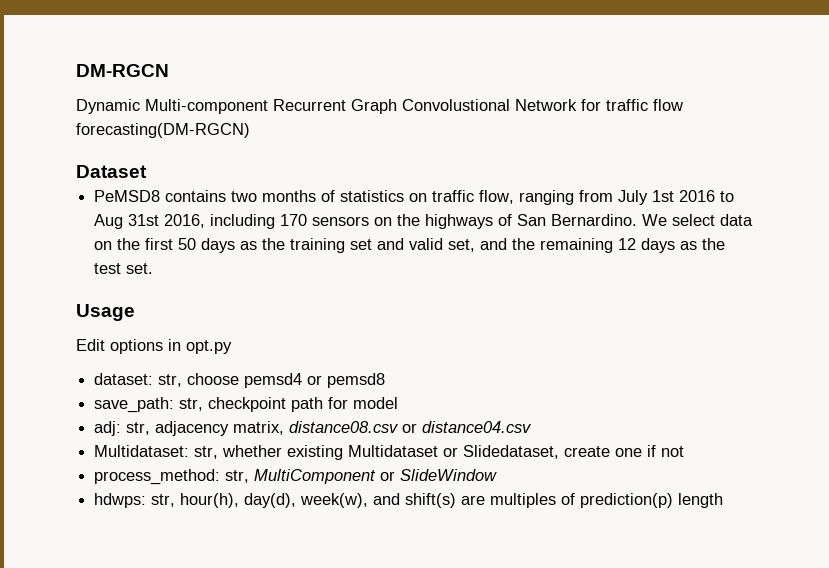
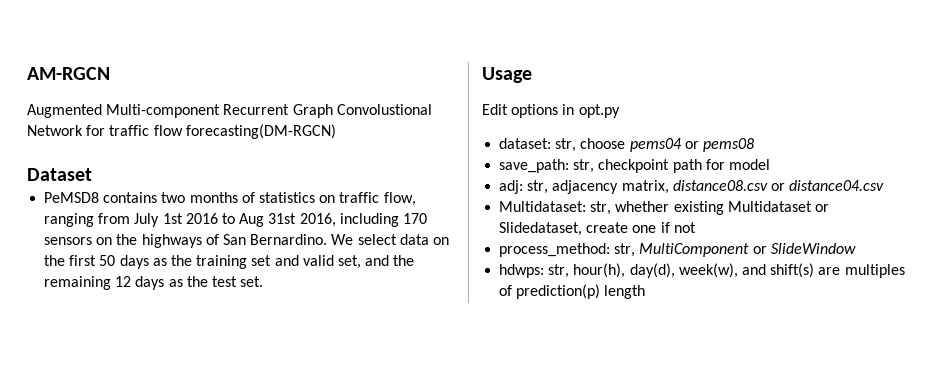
- DM-RGCN
- Dynamic Multi-component Recurrent Graph Convolustional Network for traffic flow forecasting(DM-RGCN)
+ AM-RGCN
+ Augmented Multi-component Recurrent Graph Convolustional Network for traffic flow forecasting(DM-RGCN)
- dataset: str, choose pemsd4 or pemsd8
+ dataset: str, choose pems04 or pems08

